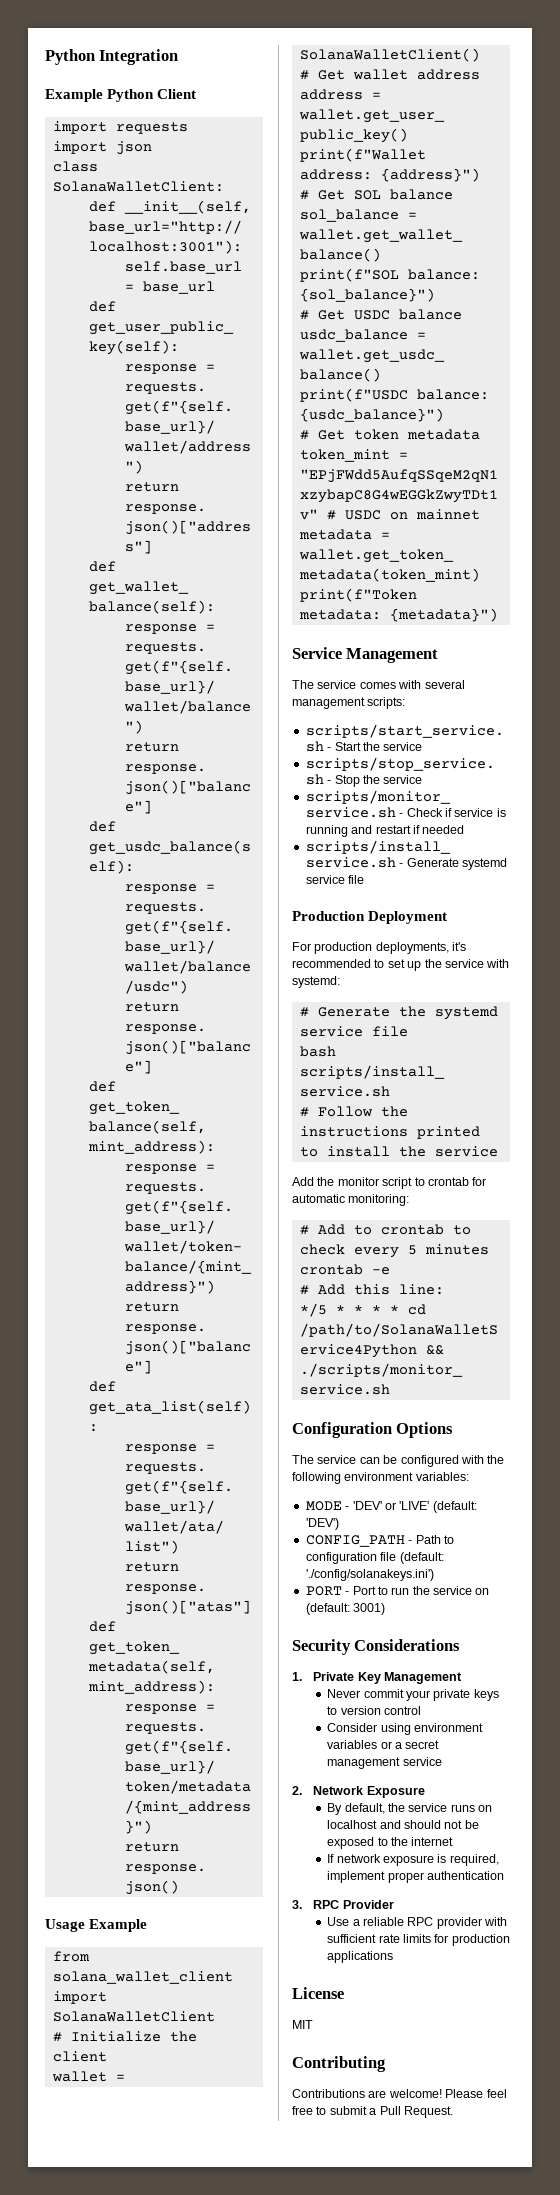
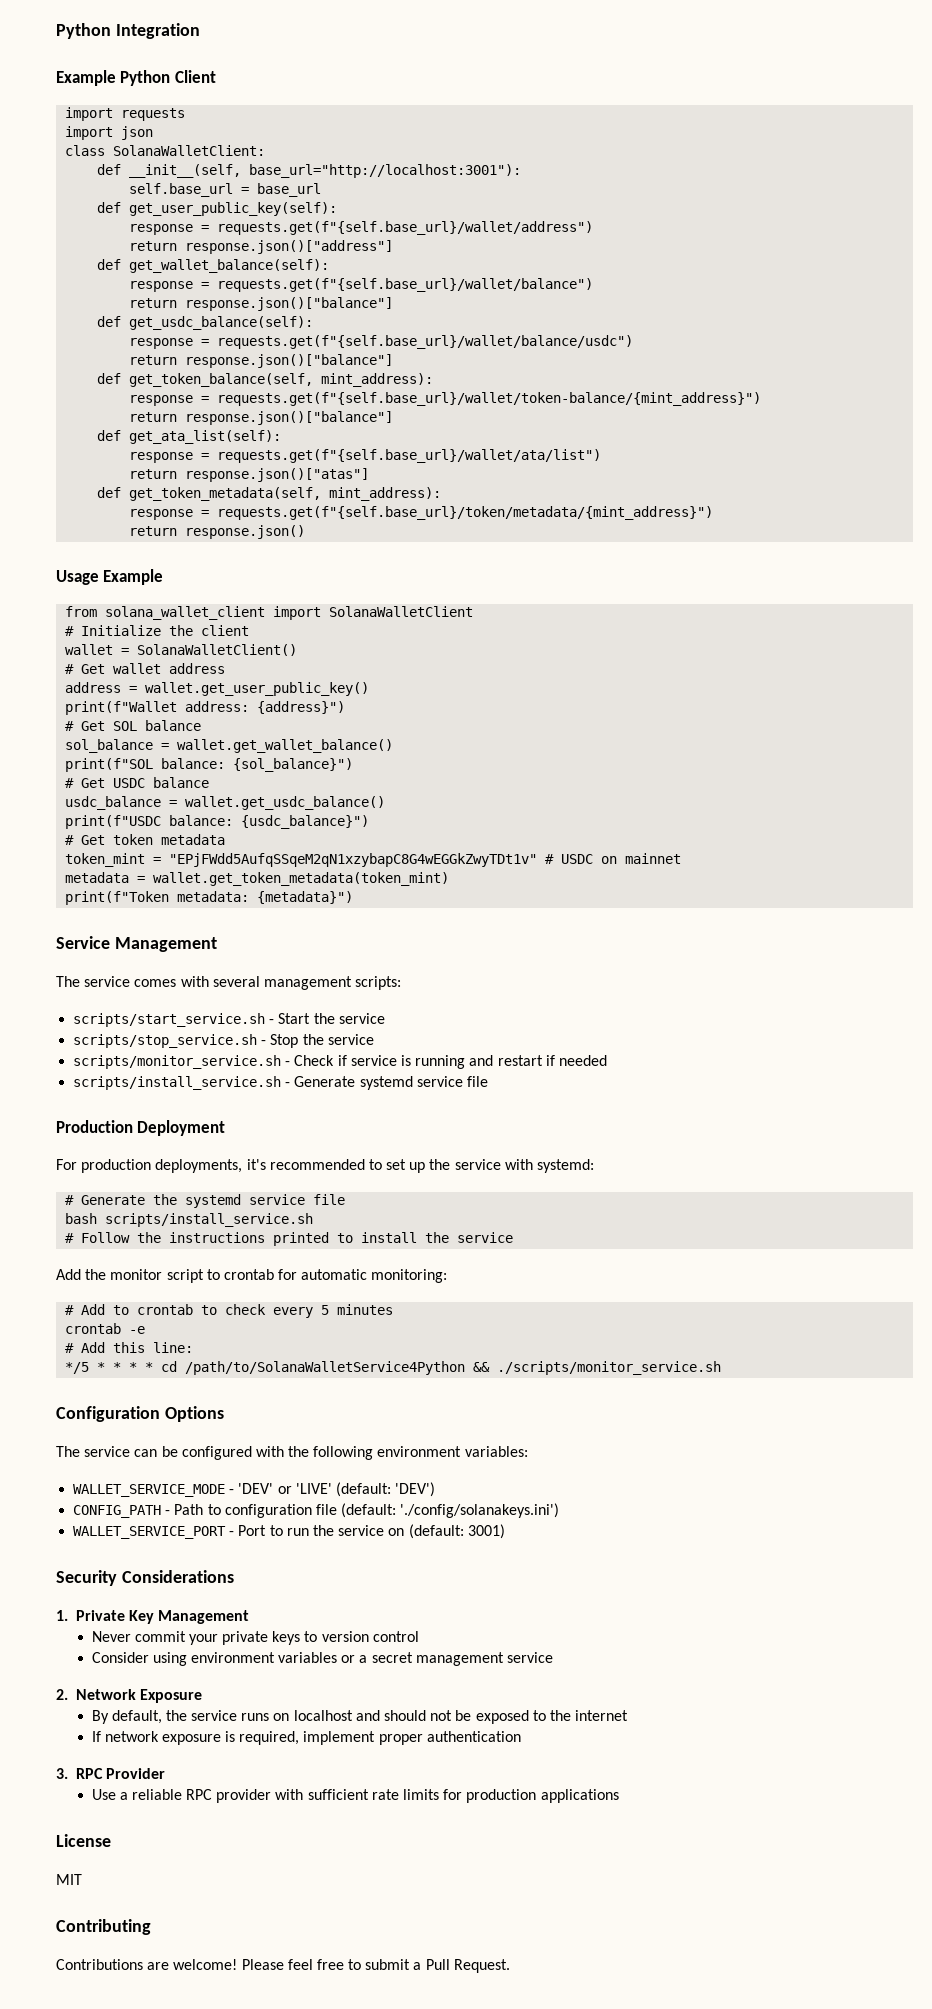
- MODE - 'DEV' or 'LIVE' (default: 'DEV')
+ WALLET_SERVICE_MODE - 'DEV' or 'LIVE' (default: 'DEV')
- PORT - Port to run the service on (default: 3001)
+ WALLET_SERVICE_PORT - Port to run the service on (default: 3001)

